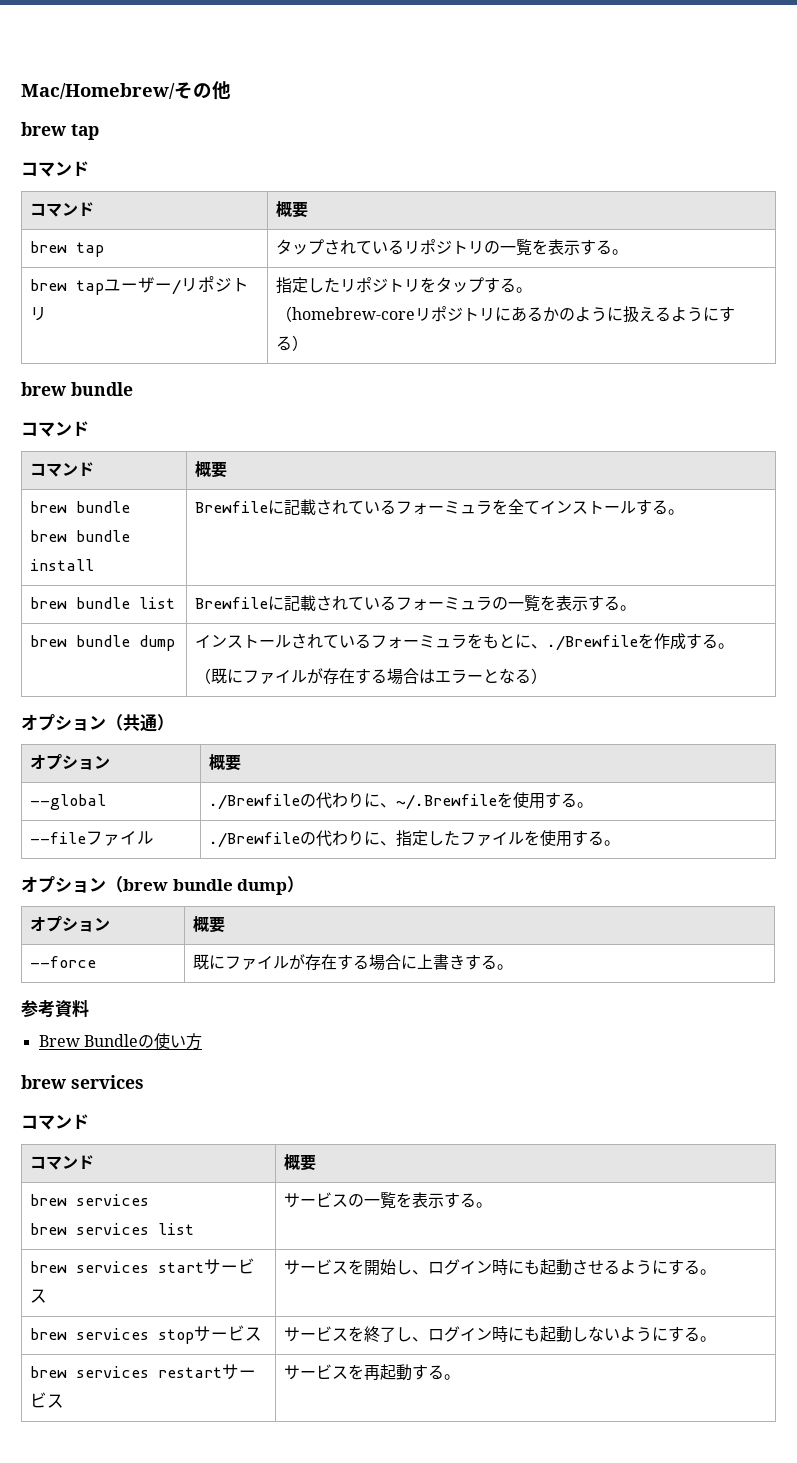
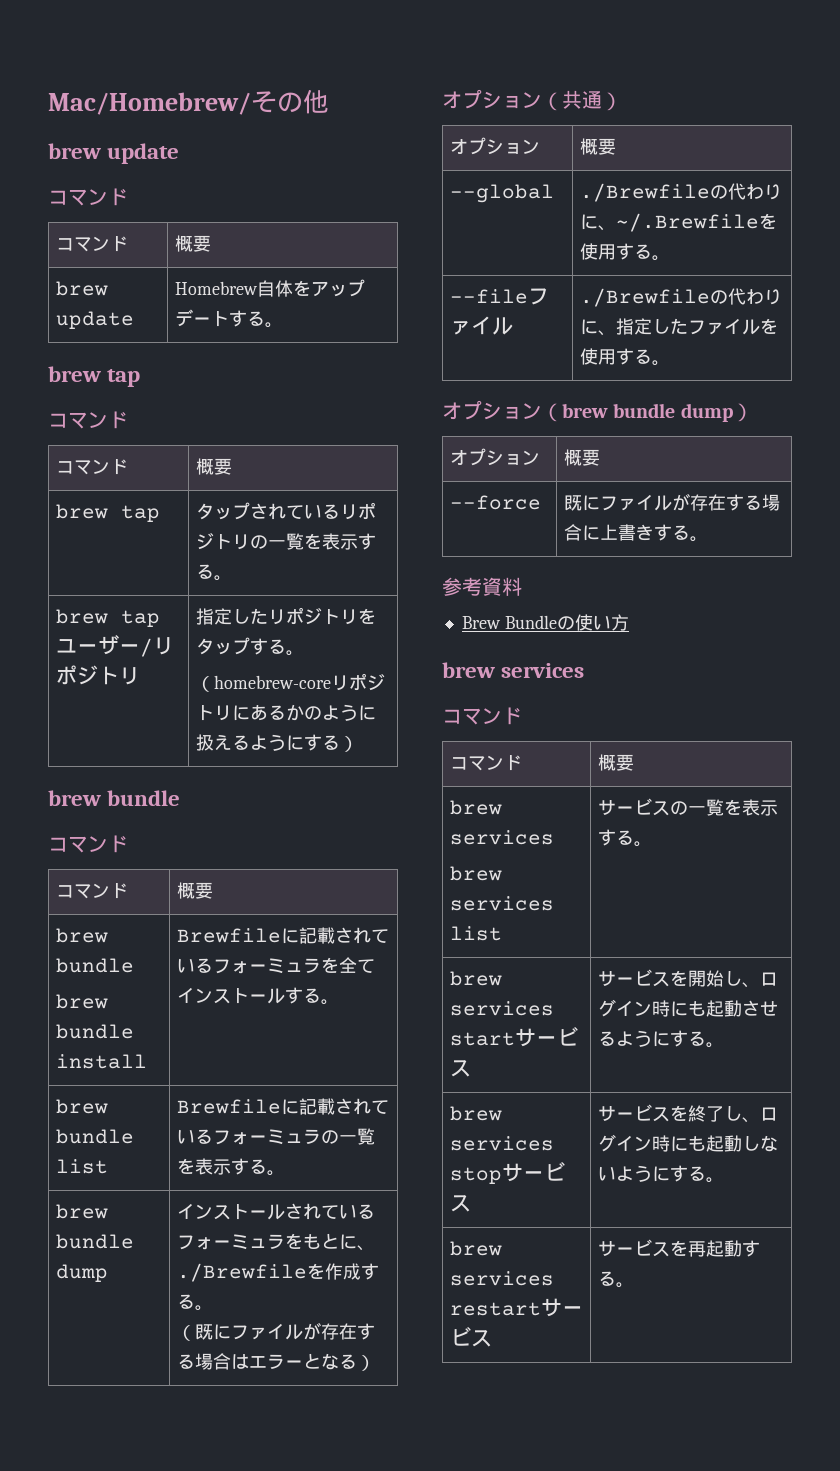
  Mac/Homebrew/その他
+ brew update
+ コマンド
+ コマンド | 概要
+ brew update | Homebrew自体をアップデートする。

